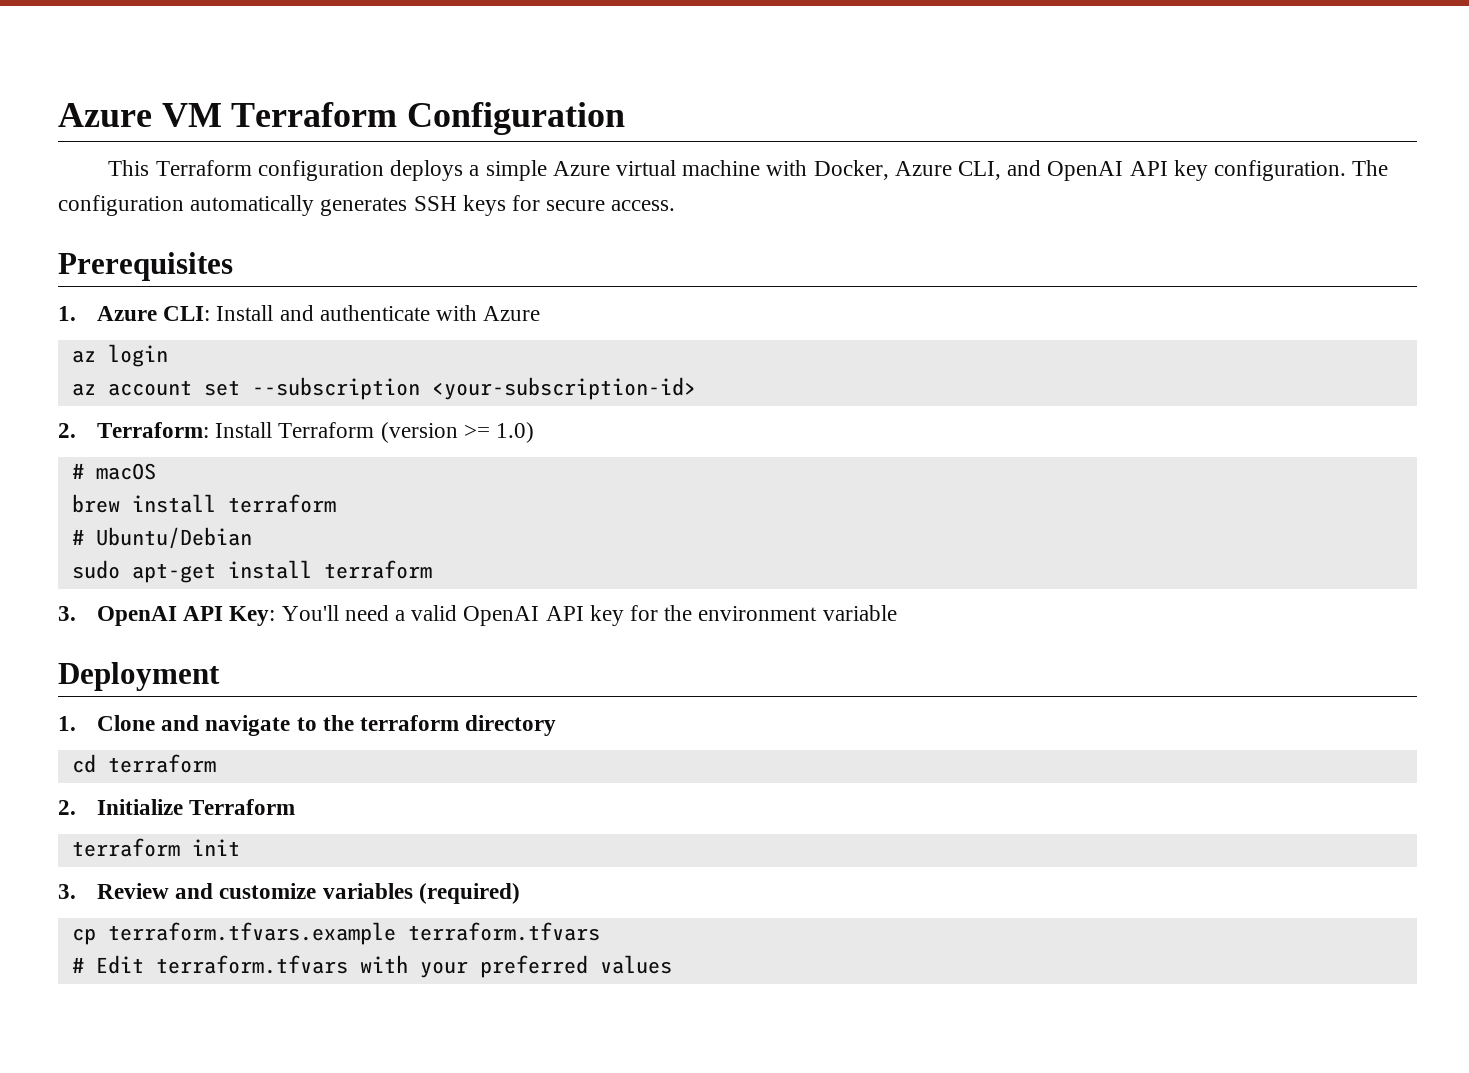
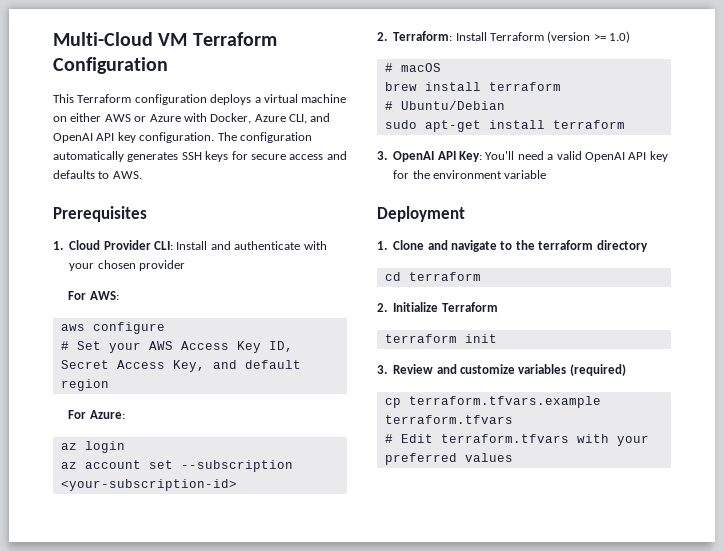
- Azure VM Terraform Configuration
+ Multi-Cloud VM Terraform Configuration
- This Terraform configuration deploys a simple Azure virtual machine with Docker, Azure CLI, and OpenAI API key configuration.
+ This Terraform configuration deploys a virtual machine on either AWS or Azure with Docker, Azure CLI, and OpenAI API key configuration.
- The configuration automatically generates SSH keys for secure access.
+ The configuration automatically generates SSH keys for secure access and defaults to AWS.
- 1. Azure CLI: Install and authenticate with Azure
+ 1. Cloud Provider CLI: Install and authenticate with your chosen provider
+ For AWS:
+ aws configure
+ # Set your AWS Access Key ID, Secret Access Key, and default region
+ For Azure:

